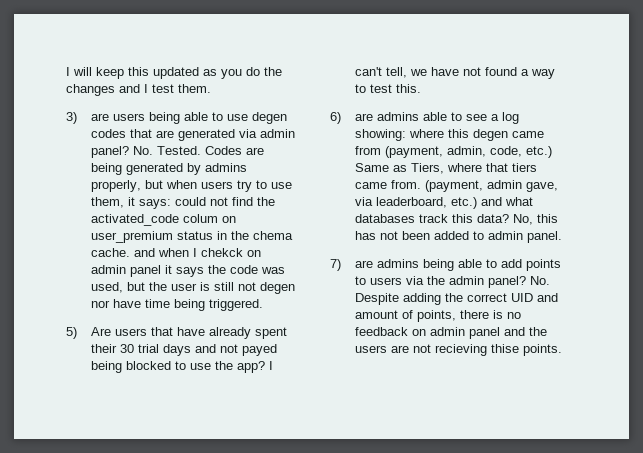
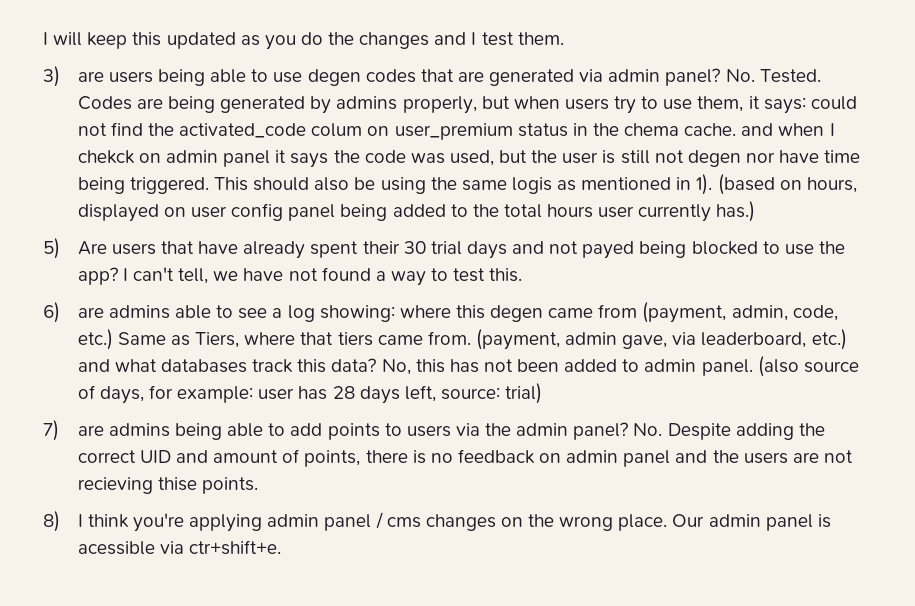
+ This should also be using the same logis as mentioned in 1). (based on hours, displayed on user config panel being added to the total hours user currently has.)
+ (also source of days, for example: user has 28 days left, source: trial)
+ 8) I think you're applying admin panel / cms changes on the wrong place. Our admin panel is acessible via ctr+shift+e.

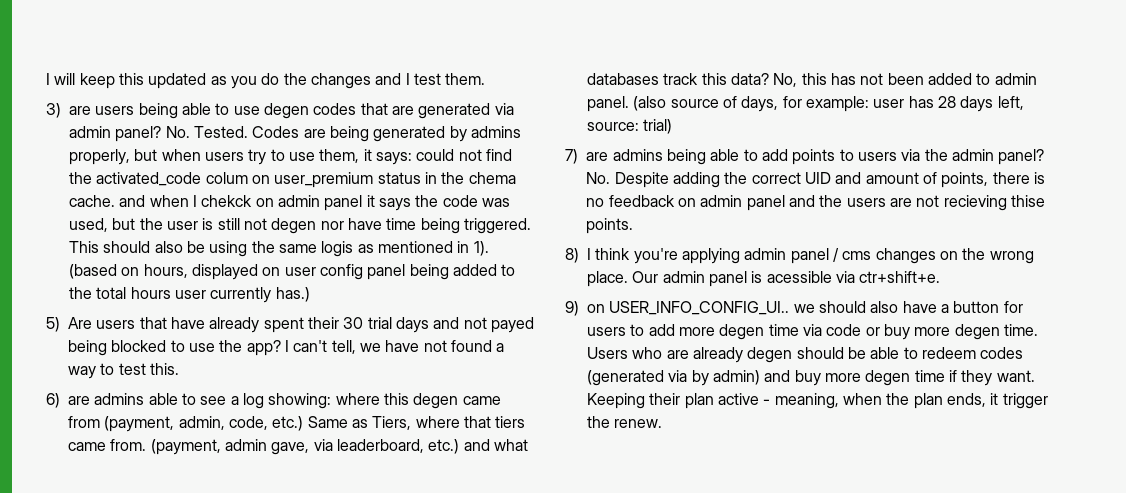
+ 9) on USER_INFO_CONFIG_UI.. we should also have a button for users to add more degen time via code or buy more degen time. Users who are already degen should be able to redeem codes (generated via by admin) and buy more degen time if they want. Keeping their plan active - meaning, when the plan ends, it trigger the renew.

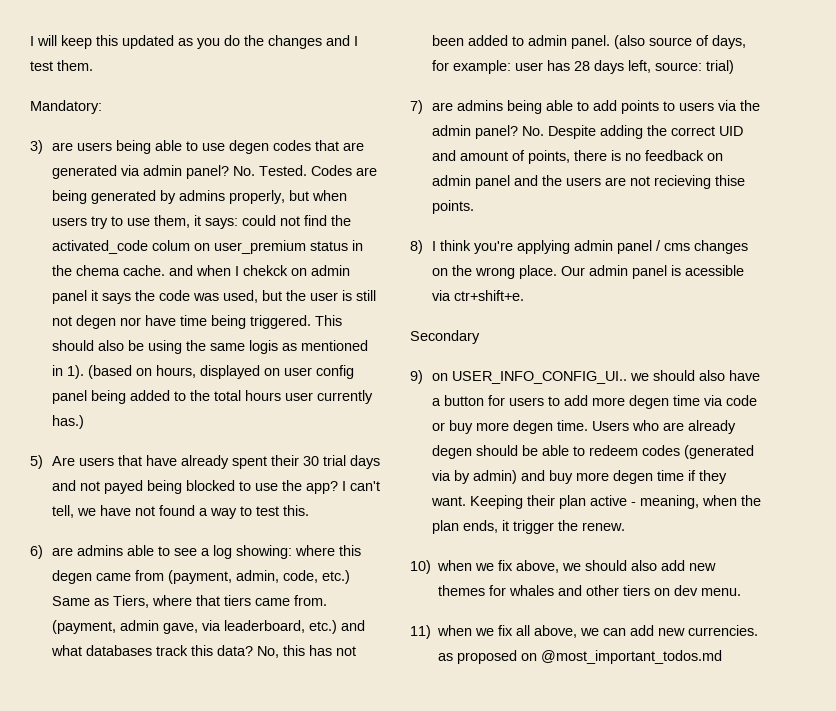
+ Mandatory:
+ Secondary
+ 10) when we fix above, we should also add new themes for whales and other tiers on dev menu.
+ 11) when we fix all above, we can add new currencies. as proposed on @most_important_todos.md

